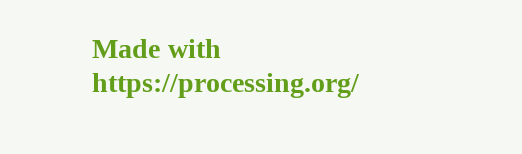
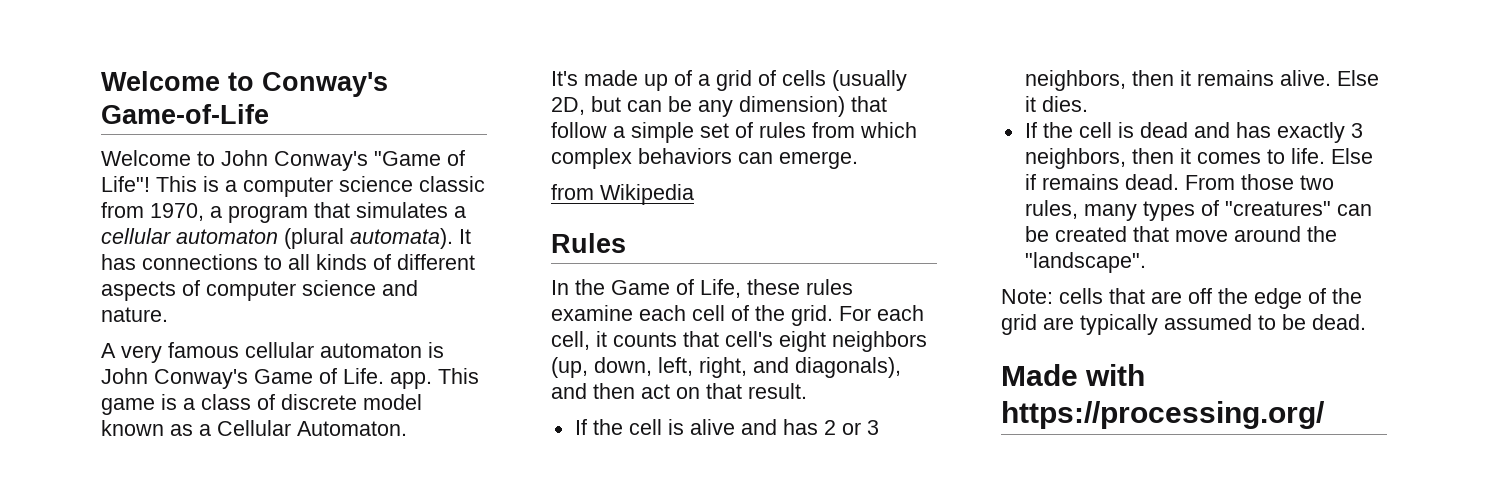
+ Welcome to Conway's Game-of-Life
+ Welcome to John Conway's "Game of Life"! This is a computer science classic from 1970, a program that simulates a cellular automaton (plural automata). It has connections to all kinds of different aspects of computer science and nature.
+ A very famous cellular automaton is John Conway's Game of Life. app. This game is a class of discrete model known as a Cellular Automaton.
+ It's made up of a grid of cells (usually 2D, but can be any dimension) that follow a simple set of rules from which complex behaviors can emerge.
+ from Wikipedia
+ Rules
+ In the Game of Life, these rules examine each cell of the grid. For each cell, it counts that cell's eight neighbors (up, down, left, right, and diagonals), and then act on that result.
+ If the cell is alive and has 2 or 3 neighbors, then it remains alive. Else it dies.
+ If the cell is dead and has exactly 3 neighbors, then it comes to life. Else if remains dead. From those two rules, many types of "creatures" can be created that move around the "landscape".
+ Note: cells that are off the edge of the grid are typically assumed to be dead.

